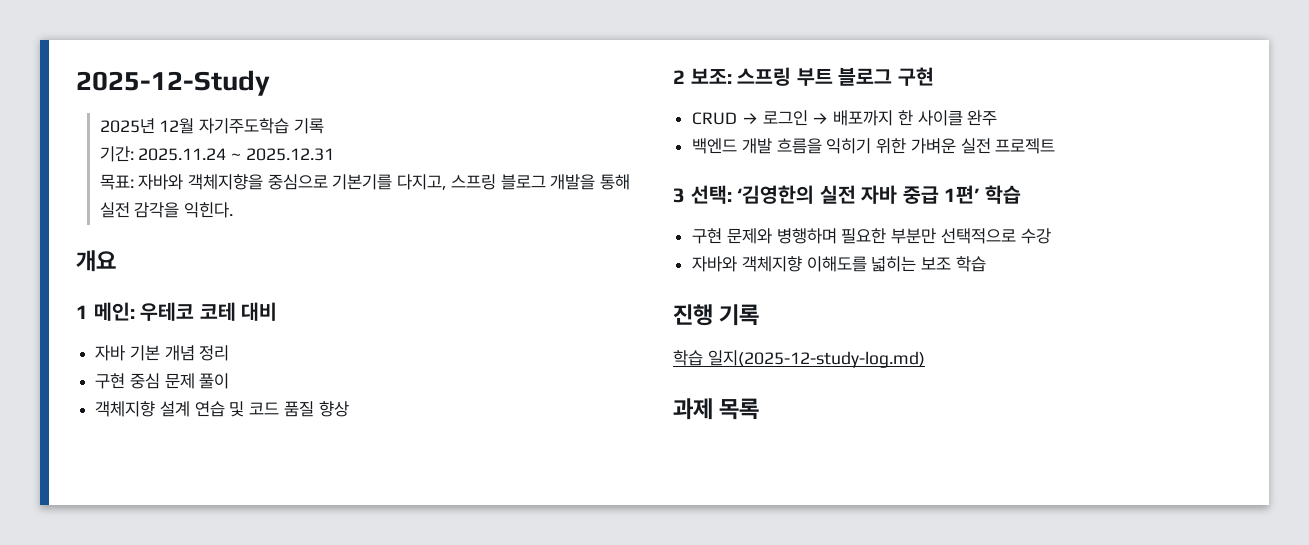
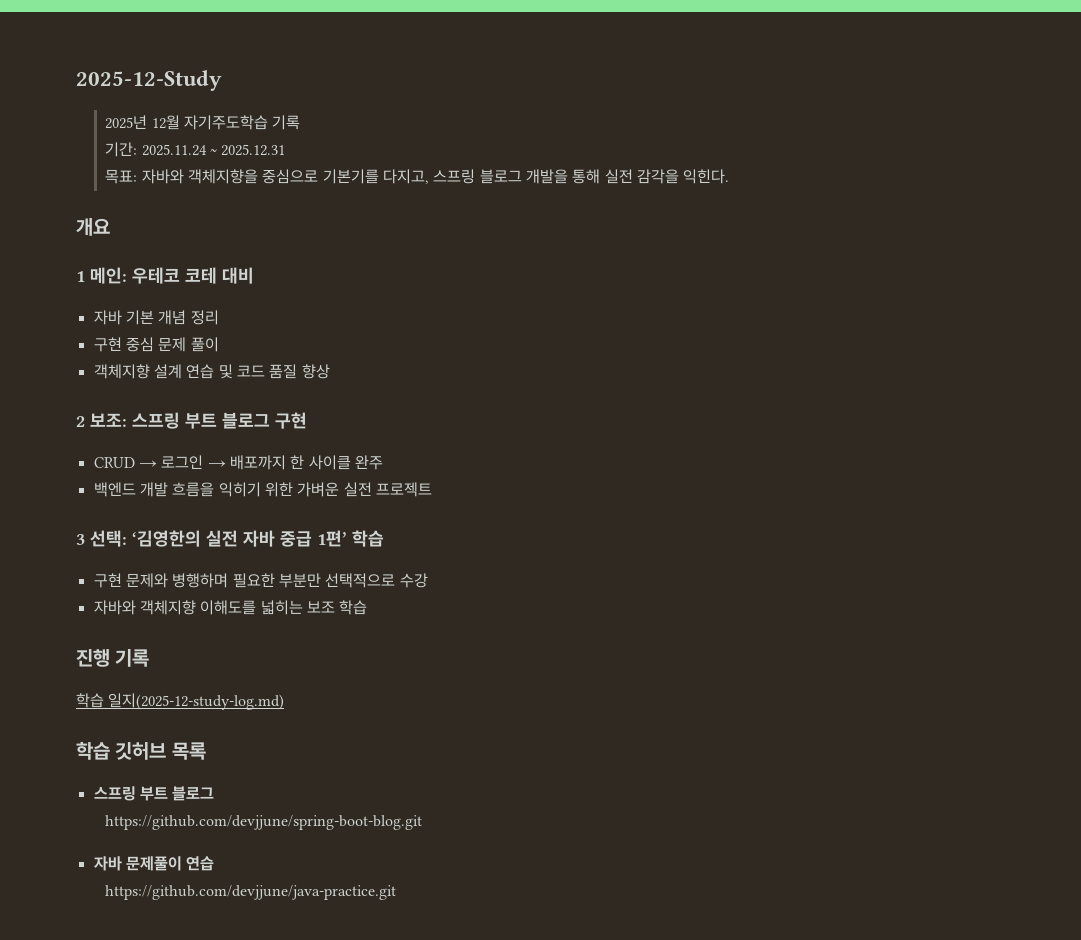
- 과제 목록
+ 학습 깃허브 목록
+ 스프링 부트 블로그
+ https://github.com/devjjune/spring-boot-blog.git
+ 자바 문제풀이 연습
+ https://github.com/devjjune/java-practice.git

